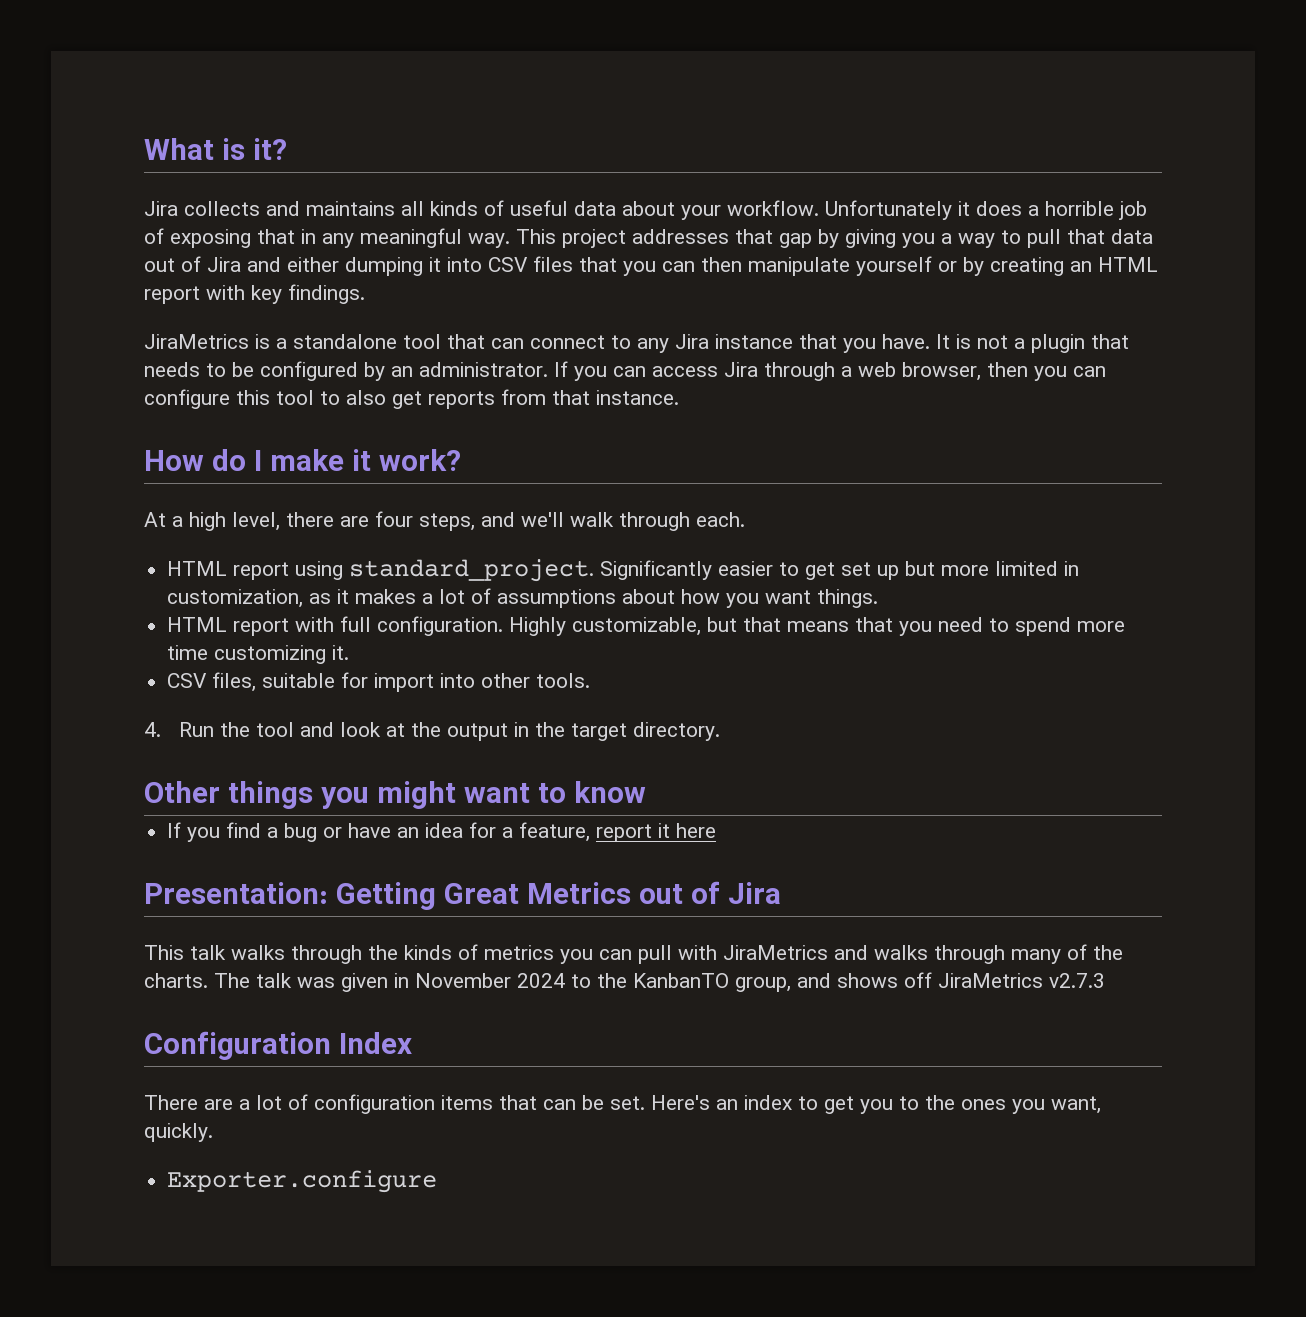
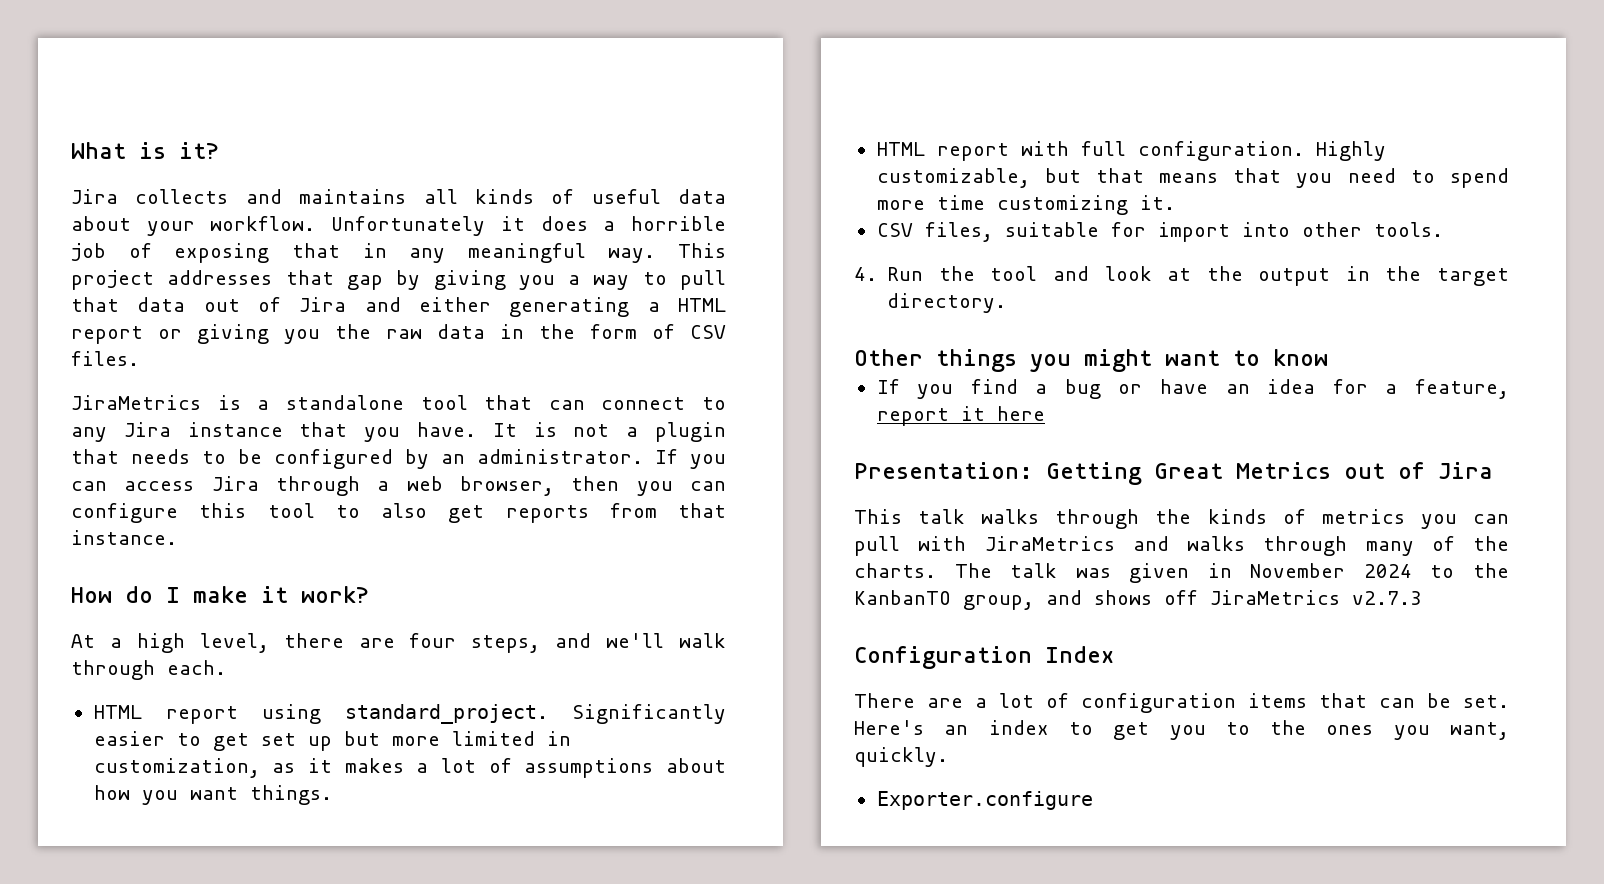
- This project addresses that gap by giving you a way to pull that data out of Jira and either dumping it into CSV files that you can then manipulate yourself or by creating an HTML report with key findings.
+ This project addresses that gap by giving you a way to pull that data out of Jira and either generating a HTML report or giving you the raw data in the form of CSV files.

